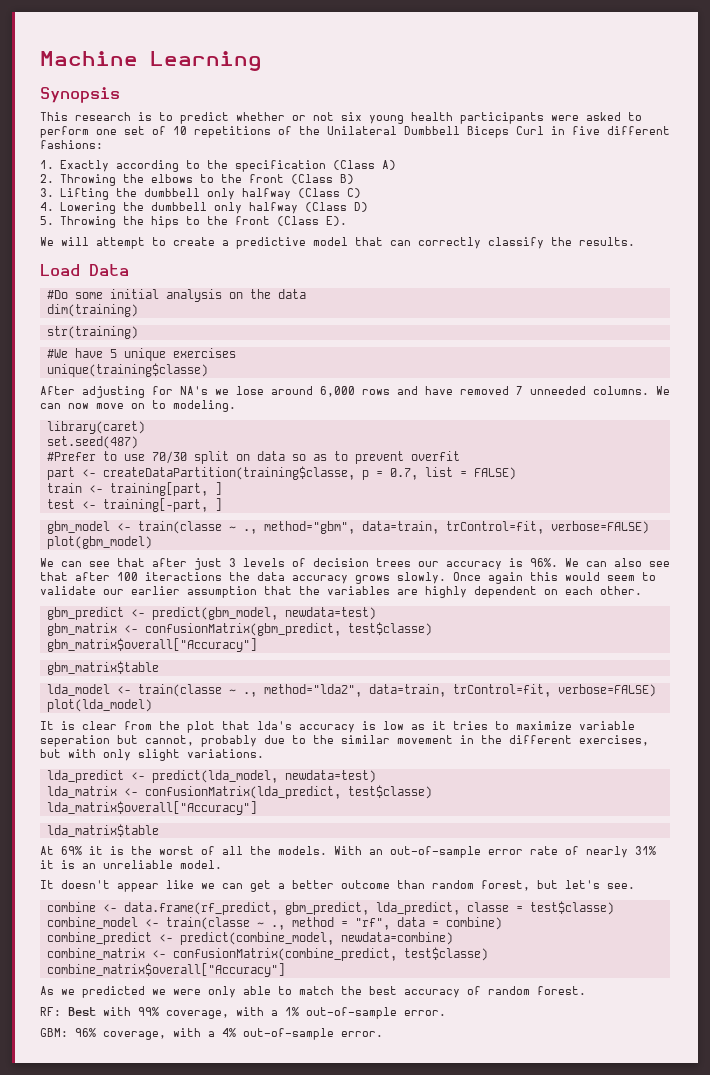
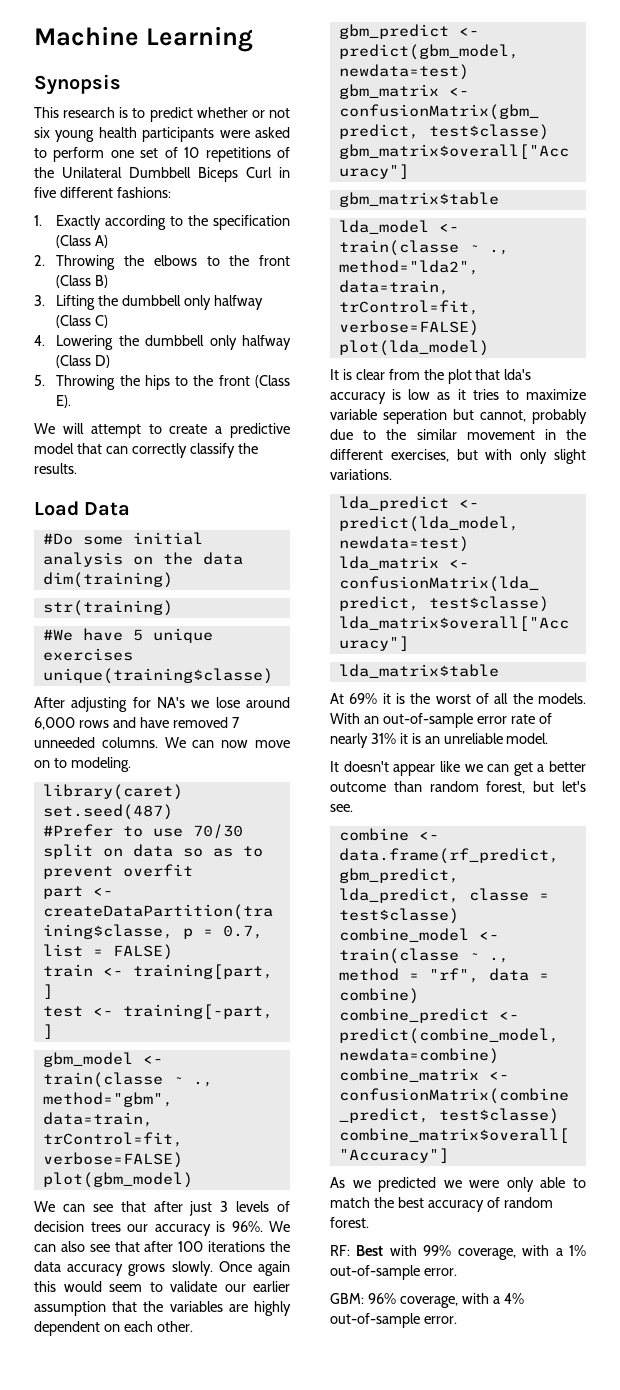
- We can also see that after 100 iteractions the data accuracy grows slowly.
+ We can also see that after 100 iterations the data accuracy grows slowly.

